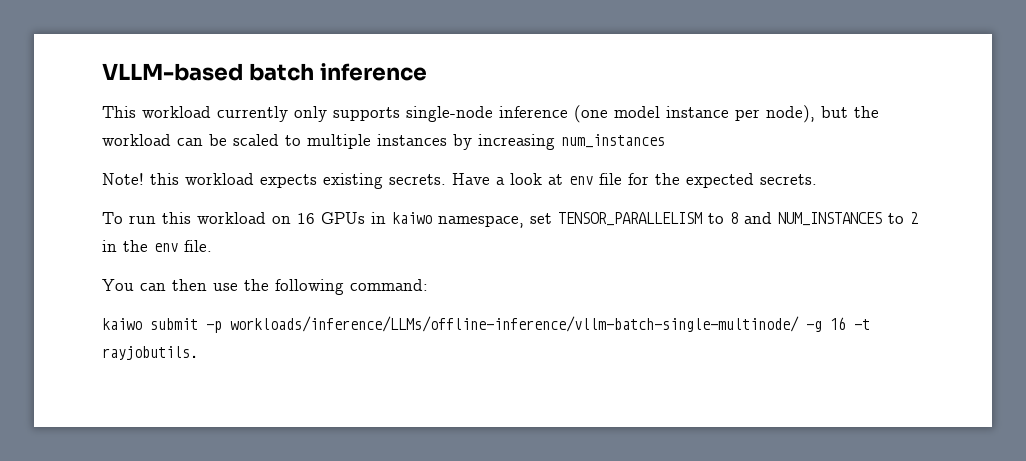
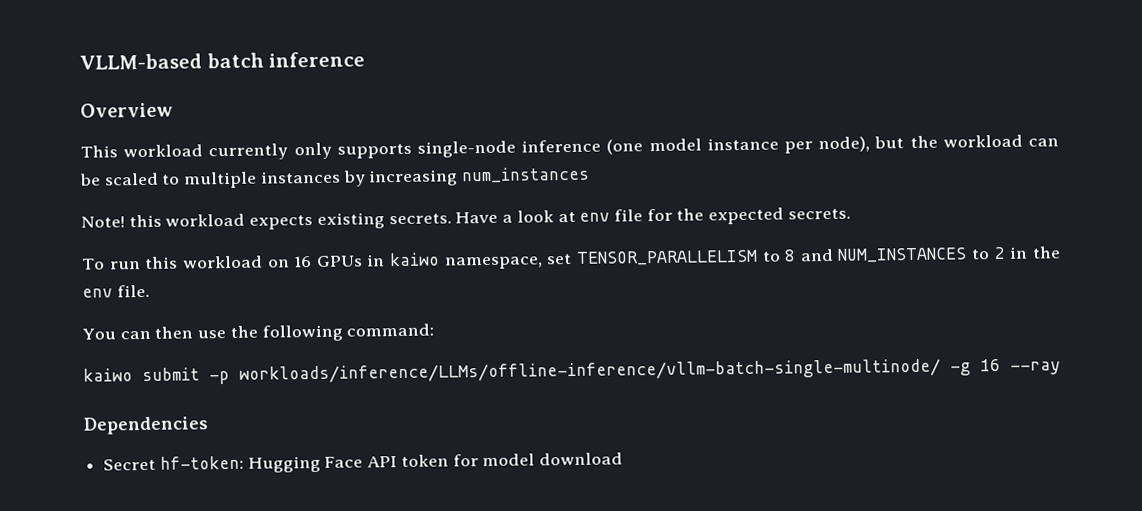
+ Overview
- kaiwo submit -p workloads/inference/LLMs/offline-inference/vllm-batch-single-multinode/ -g 16 -t rayjobutils.
+ kaiwo submit -p workloads/inference/LLMs/offline-inference/vllm-batch-single-multinode/ -g 16 --ray
+ Dependencies
+ Secret hf-token: Hugging Face API token for model download

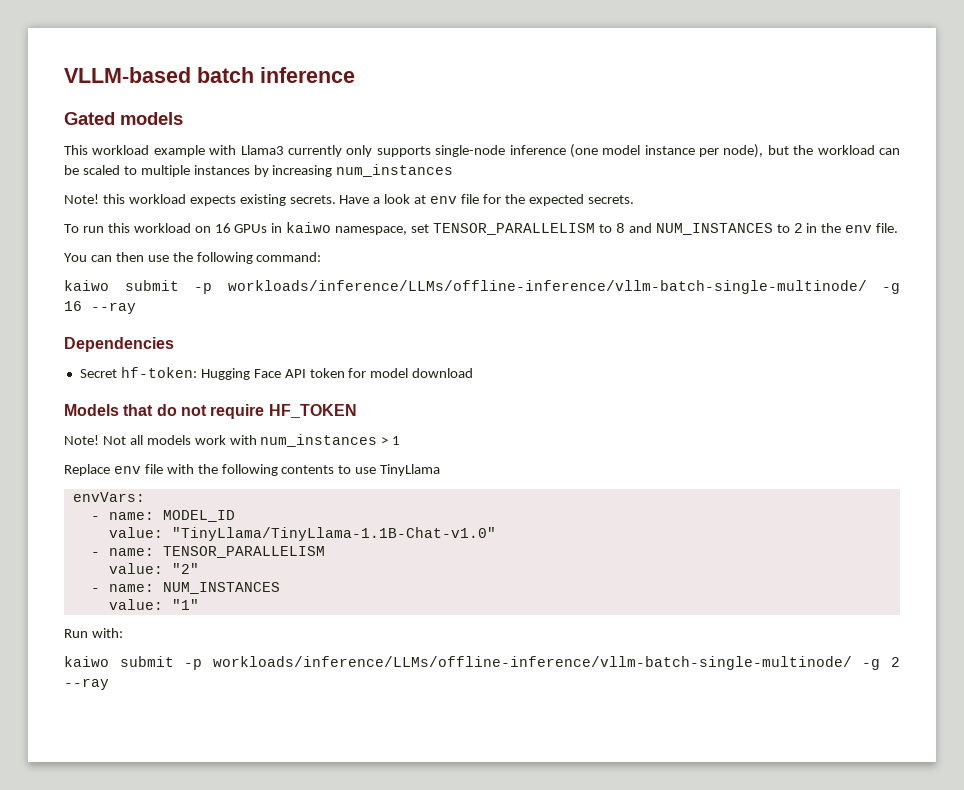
- Overview
+ Gated models
- This workload currently only supports single-node inference (one model instance per node), but the workload can be scaled to multiple instances by increasing num_instances
+ This workload example with Llama3 currently only supports single-node inference (one model instance per node), but the workload can be scaled to multiple instances by increasing num_instances
+ Models that do not require HF_TOKEN
+ Note! Not all models work with num_instances > 1
+ Replace env file with the following contents to use TinyLlama
+ envVars:
+ - name: MODEL_ID
+ value: "TinyLlama/TinyLlama-1.1B-Chat-v1.0"
+ - name: TENSOR_PARALLELISM
+ value: "2"
+ - name: NUM_INSTANCES
+ value: "1"
+ Run with:
+ kaiwo submit -p workloads/inference/LLMs/offline-inference/vllm-batch-single-multinode/ -g 2 --ray

